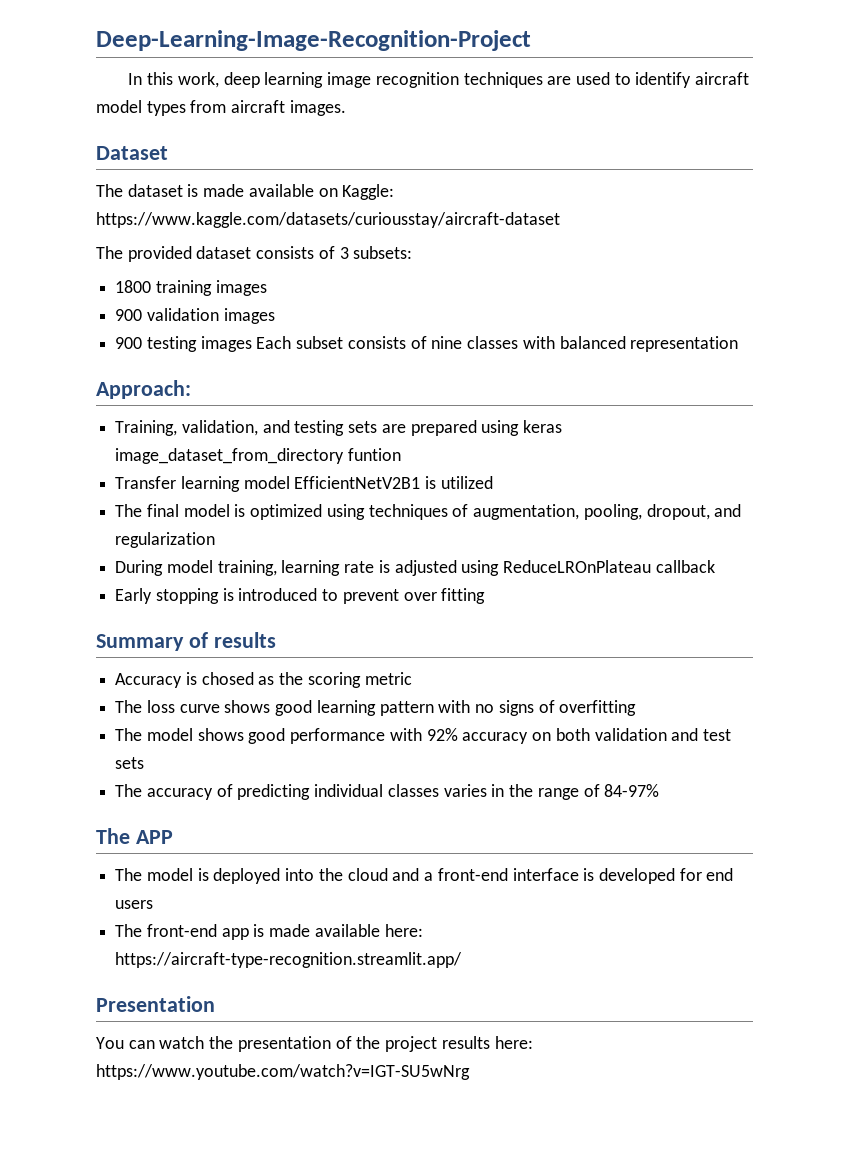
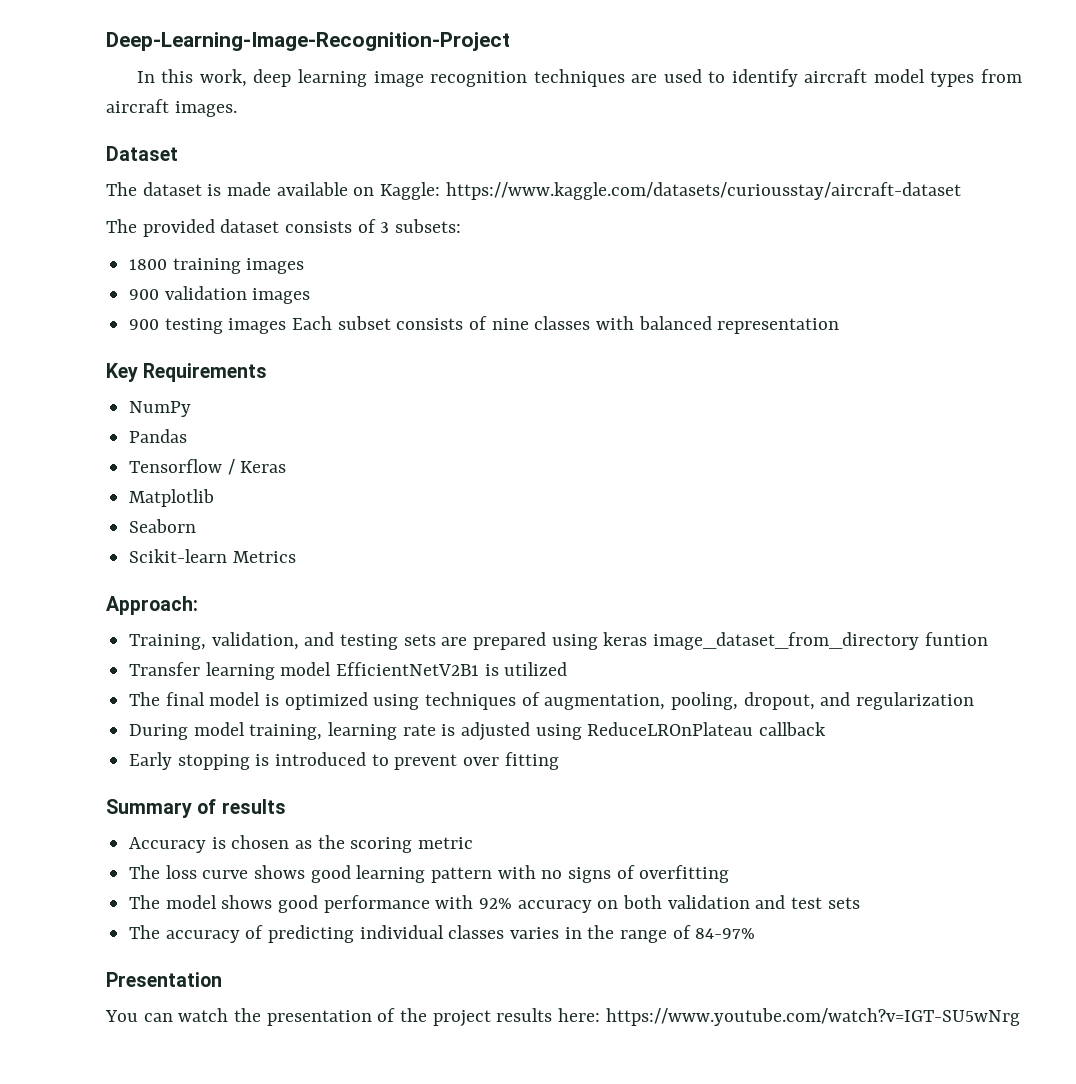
+ Key Requirements
+ NumPy
+ Pandas
+ Tensorflow / Keras
+ Matplotlib
+ Seaborn
+ Scikit-learn Metrics
- Accuracy is chosed as the scoring metric
+ Accuracy is chosen as the scoring metric
- The APP
- The model is deployed into the cloud and a front-end interface is developed for end users
- The front-end app is made available here: https://aircraft-type-recognition.streamlit.app/

